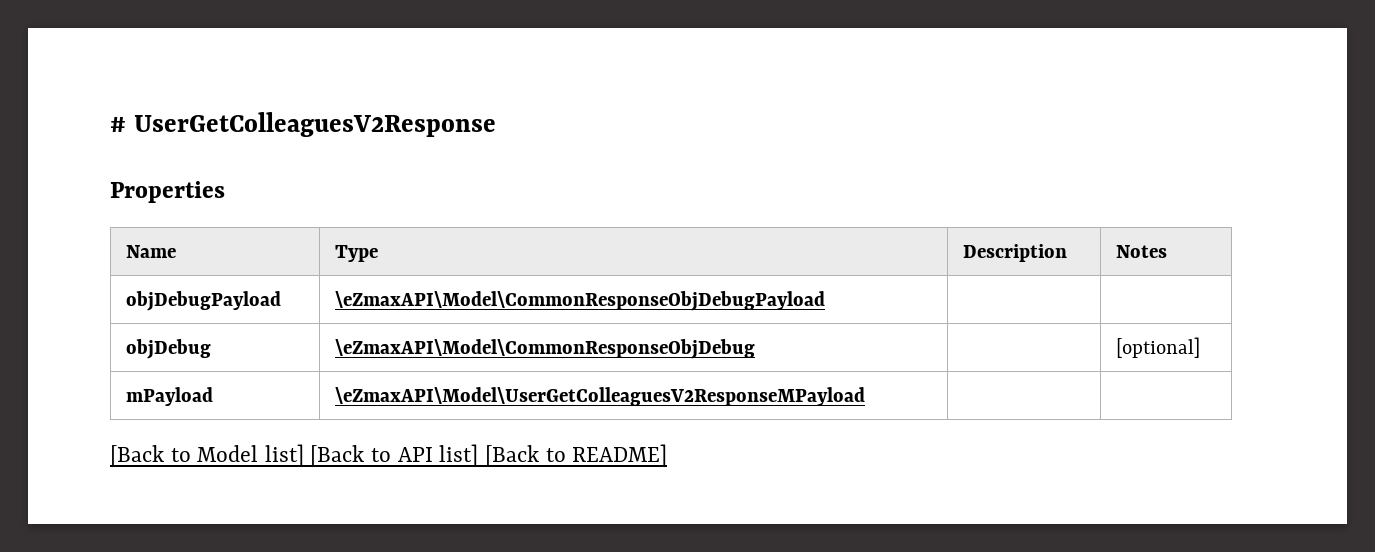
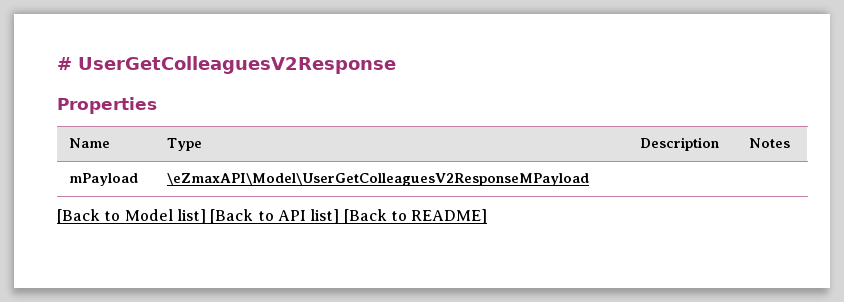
- objDebugPayload | \eZmaxAPI\Model\CommonResponseObjDebugPayload | |
- objDebug | \eZmaxAPI\Model\CommonResponseObjDebug | | [optional]

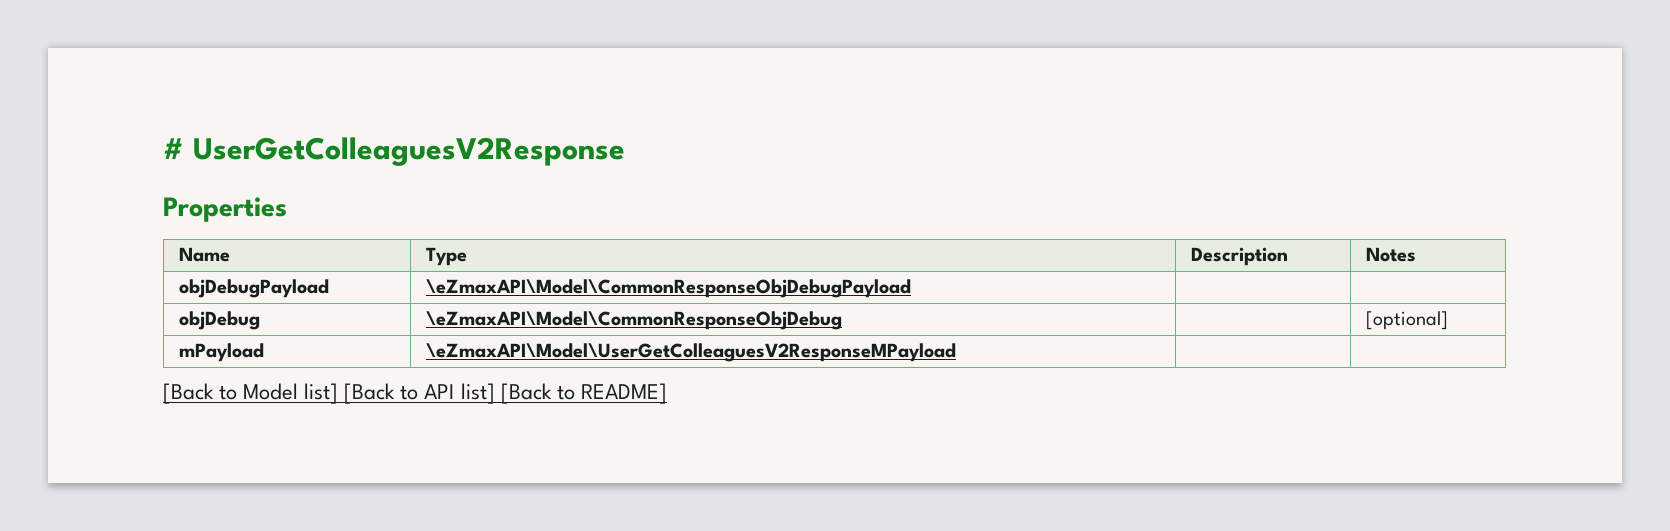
+ objDebugPayload | \eZmaxAPI\Model\CommonResponseObjDebugPayload | |
+ objDebug | \eZmaxAPI\Model\CommonResponseObjDebug | | [optional]

